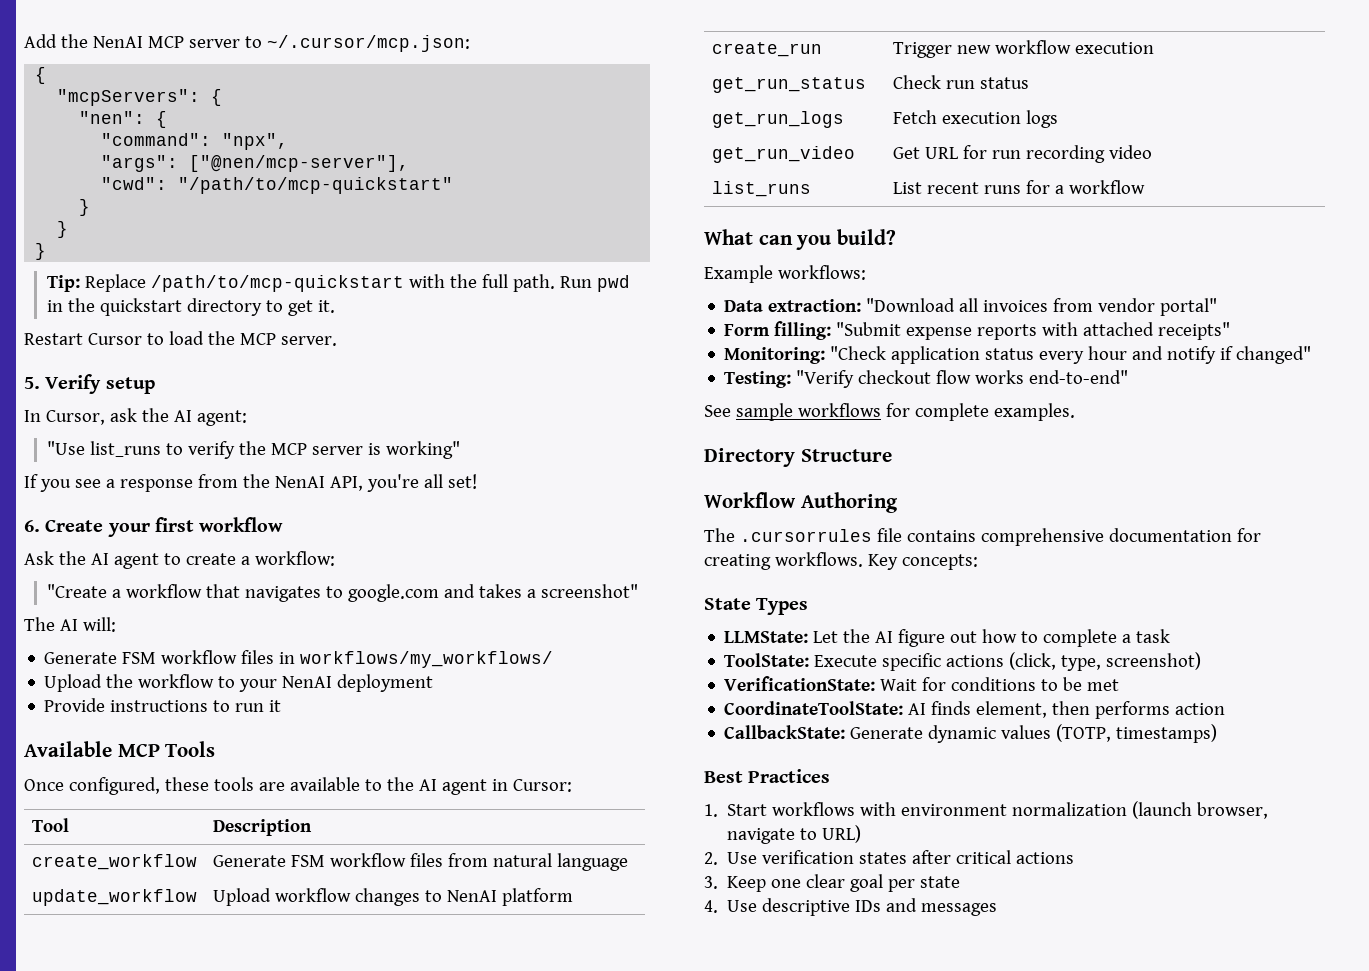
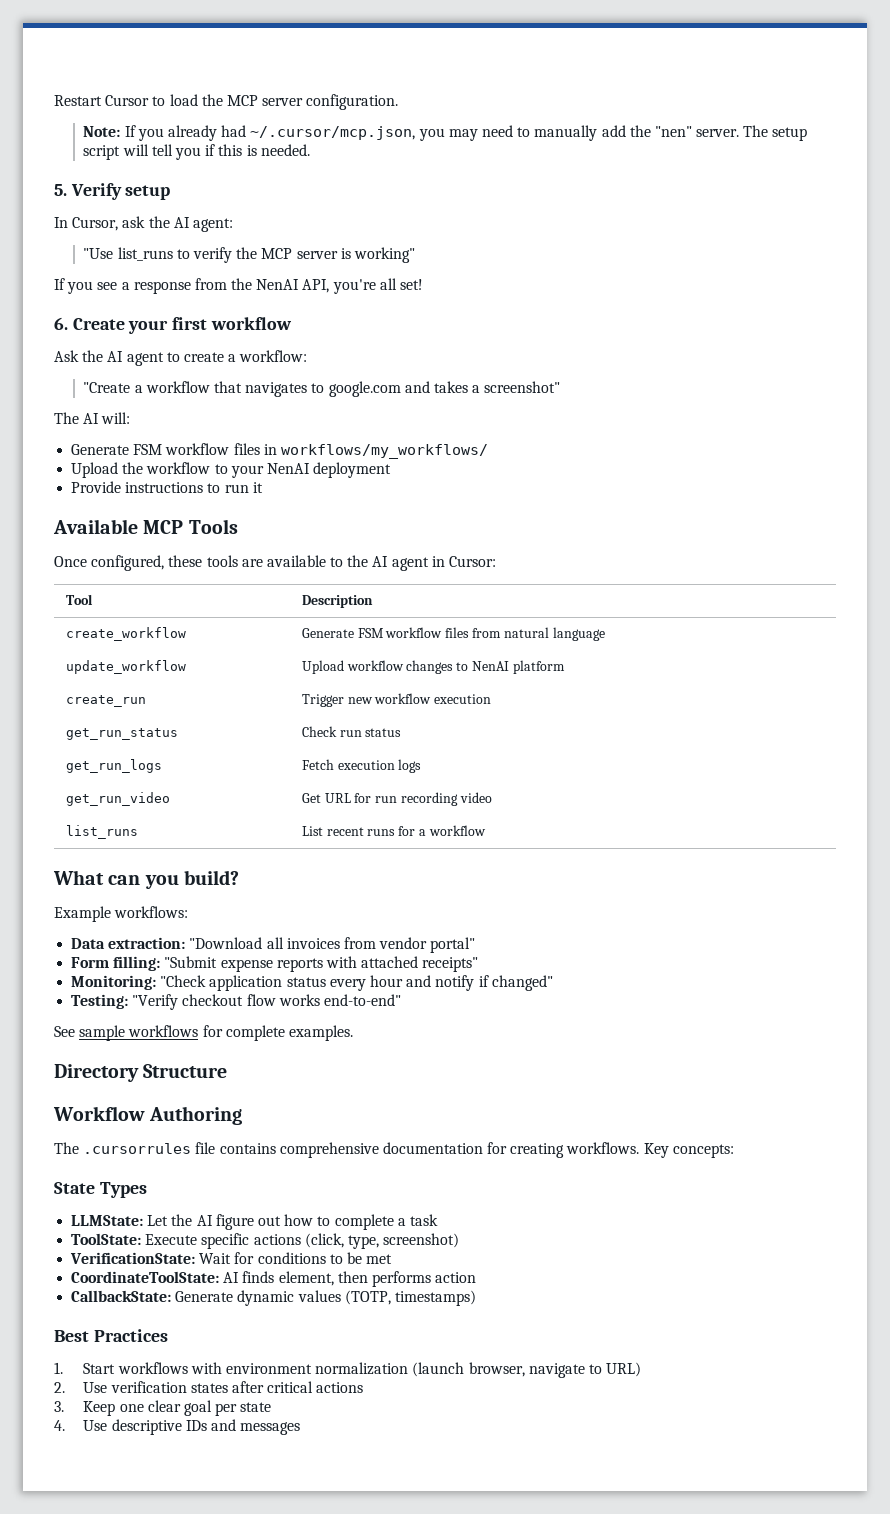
- Add the NenAI MCP server to ~/.cursor/mcp.json:
- {
- "mcpServers": {
- "nen": {
- "command": "npx",
- "args": ["@nen/mcp-server"],
- "cwd": "/path/to/mcp-quickstart"
- }
- }
- }
- Tip: Replace /path/to/mcp-quickstart with the full path. Run pwd in the quickstart directory to get it.
- Restart Cursor to load the MCP server.
+ Restart Cursor to load the MCP server configuration.
+ Note: If you already had ~/.cursor/mcp.json, you may need to manually add the "nen" server. The setup script will tell you if this is needed.

